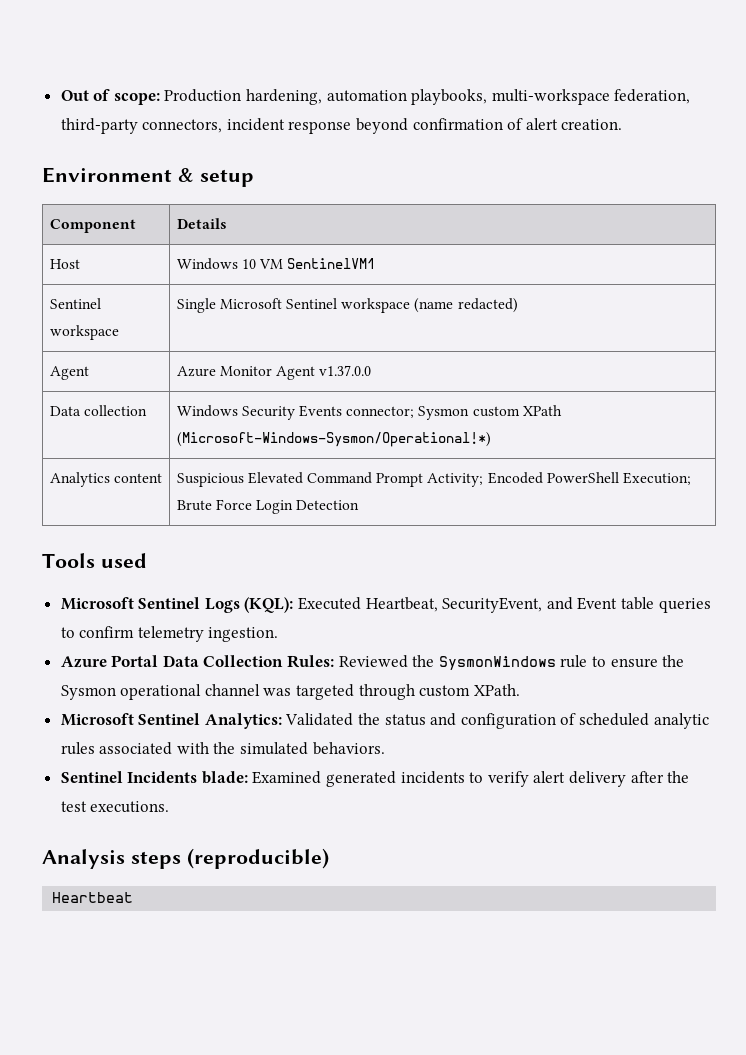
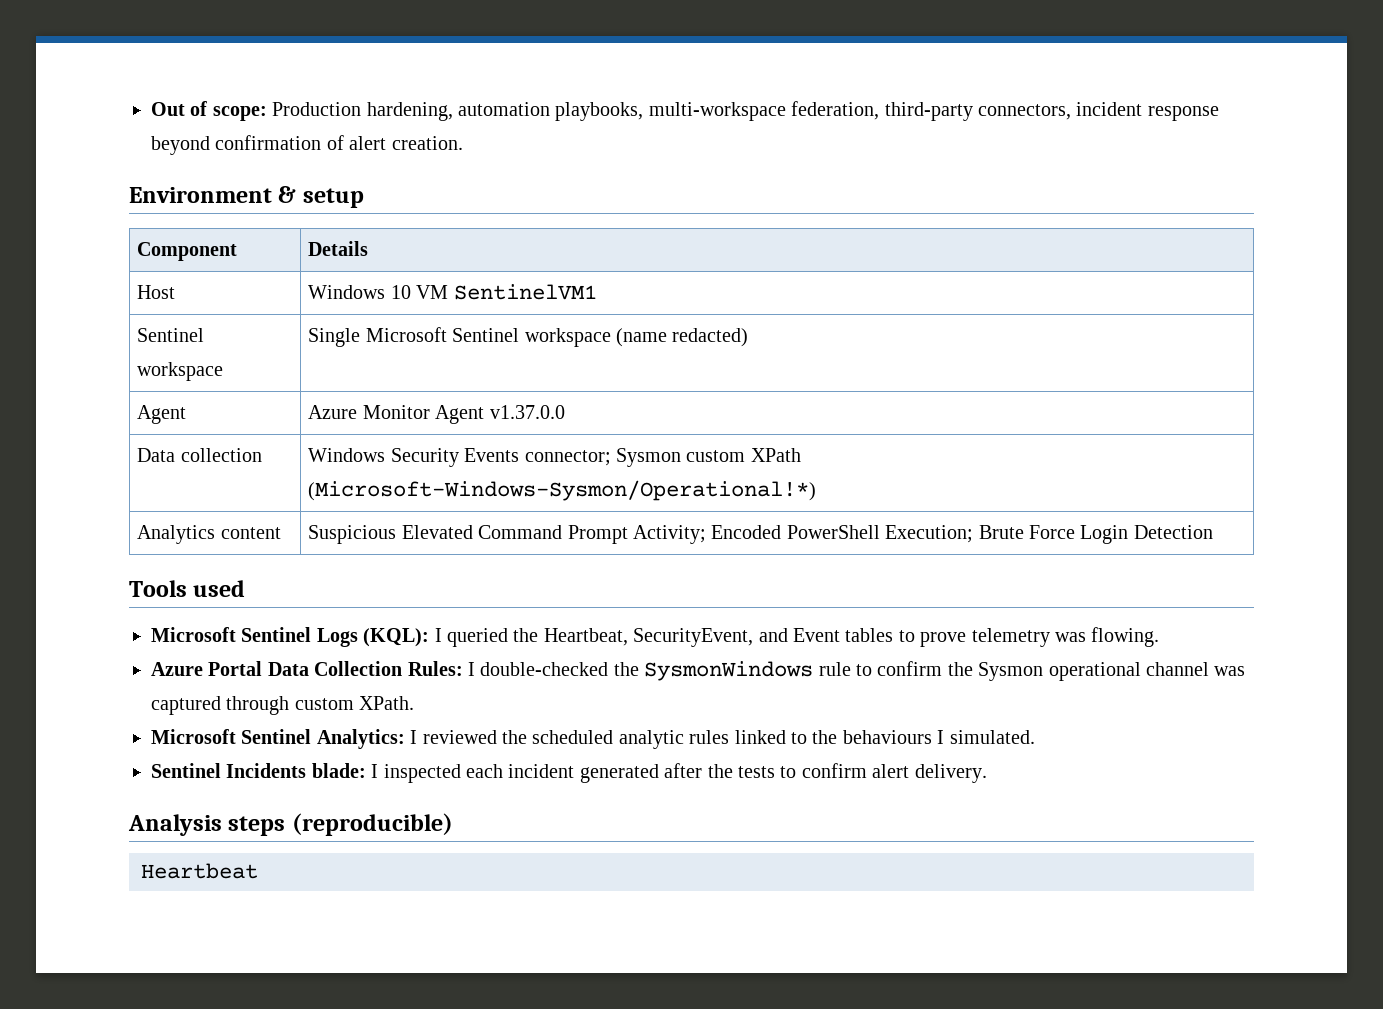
- Microsoft Sentinel Logs (KQL): Executed Heartbeat, SecurityEvent, and Event table queries to confirm telemetry ingestion.
+ Microsoft Sentinel Logs (KQL): I queried the Heartbeat, SecurityEvent, and Event tables to prove telemetry was flowing.
- Azure Portal Data Collection Rules: Reviewed the SysmonWindows rule to ensure the Sysmon operational channel was targeted through custom XPath.
+ Azure Portal Data Collection Rules: I double-checked the SysmonWindows rule to confirm the Sysmon operational channel was captured through custom XPath.
- Microsoft Sentinel Analytics: Validated the status and configuration of scheduled analytic rules associated with the simulated behaviors.
- Sentinel Incidents blade: Examined generated incidents to verify alert delivery after the test executions.
+ Microsoft Sentinel Analytics: I reviewed the scheduled analytic rules linked to the behaviours I simulated.
+ Sentinel Incidents blade: I inspected each incident generated after the tests to confirm alert delivery.

